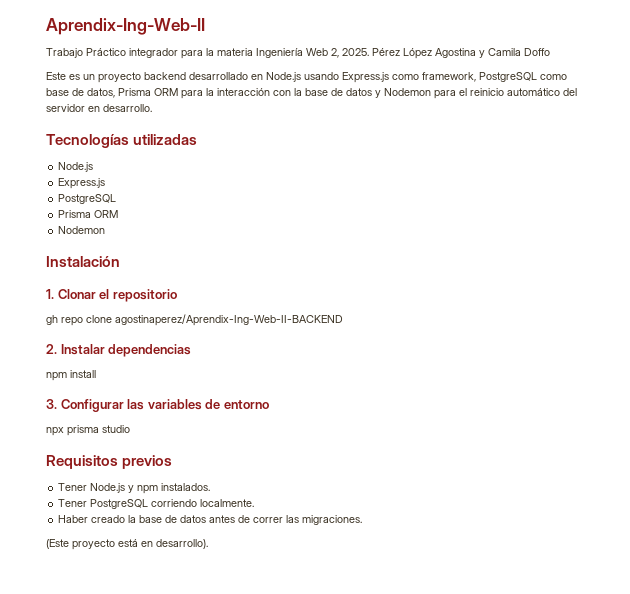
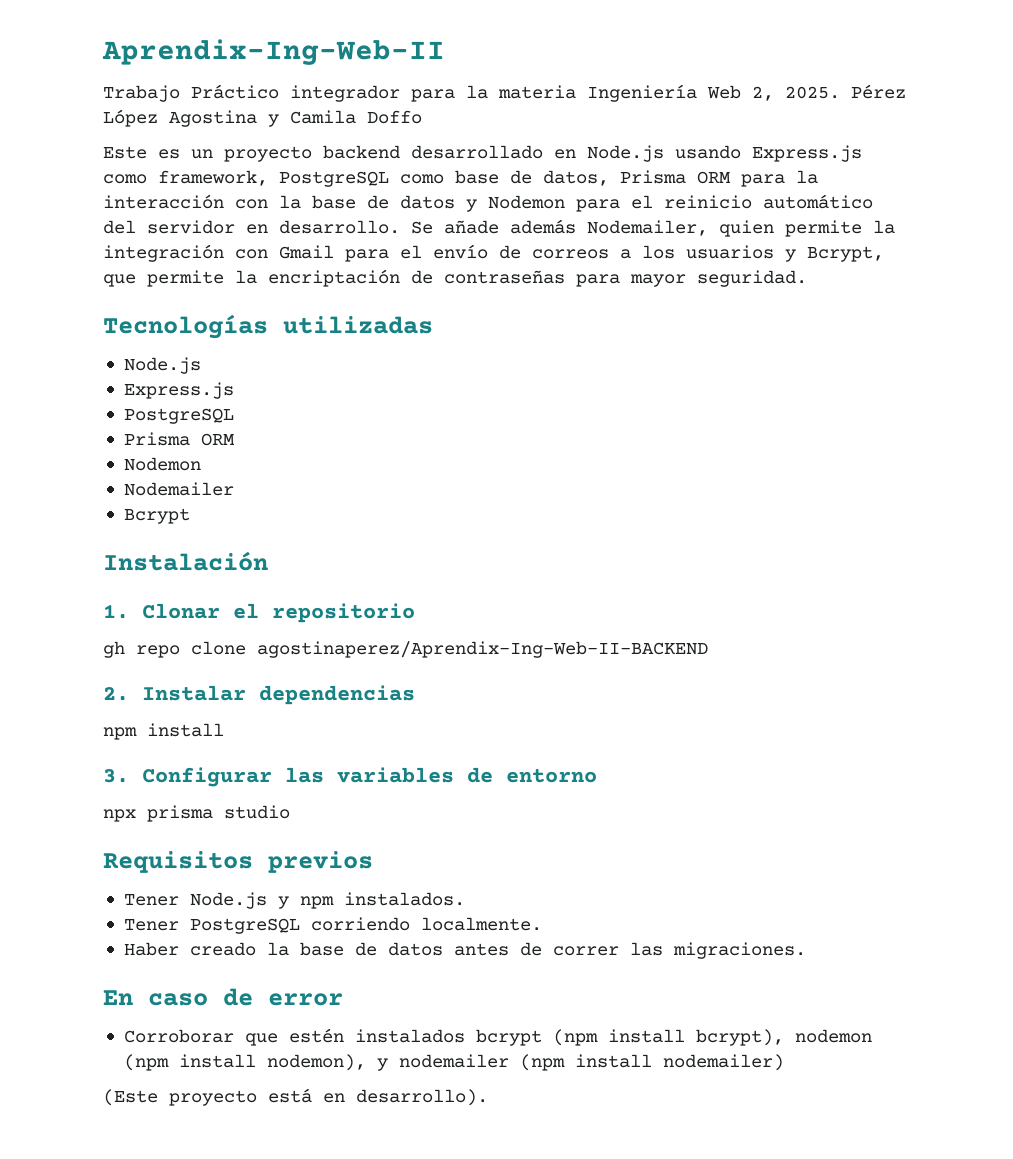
+ Se añade además Nodemailer, quien permite la integración con Gmail para el envío de correos a los usuarios y Bcrypt, que permite la encriptación de contraseñas para mayor seguridad.
+ Nodemailer
+ Bcrypt
+ En caso de error
+ Corroborar que estén instalados bcrypt (npm install bcrypt), nodemon (npm install nodemon), y nodemailer (npm install nodemailer)

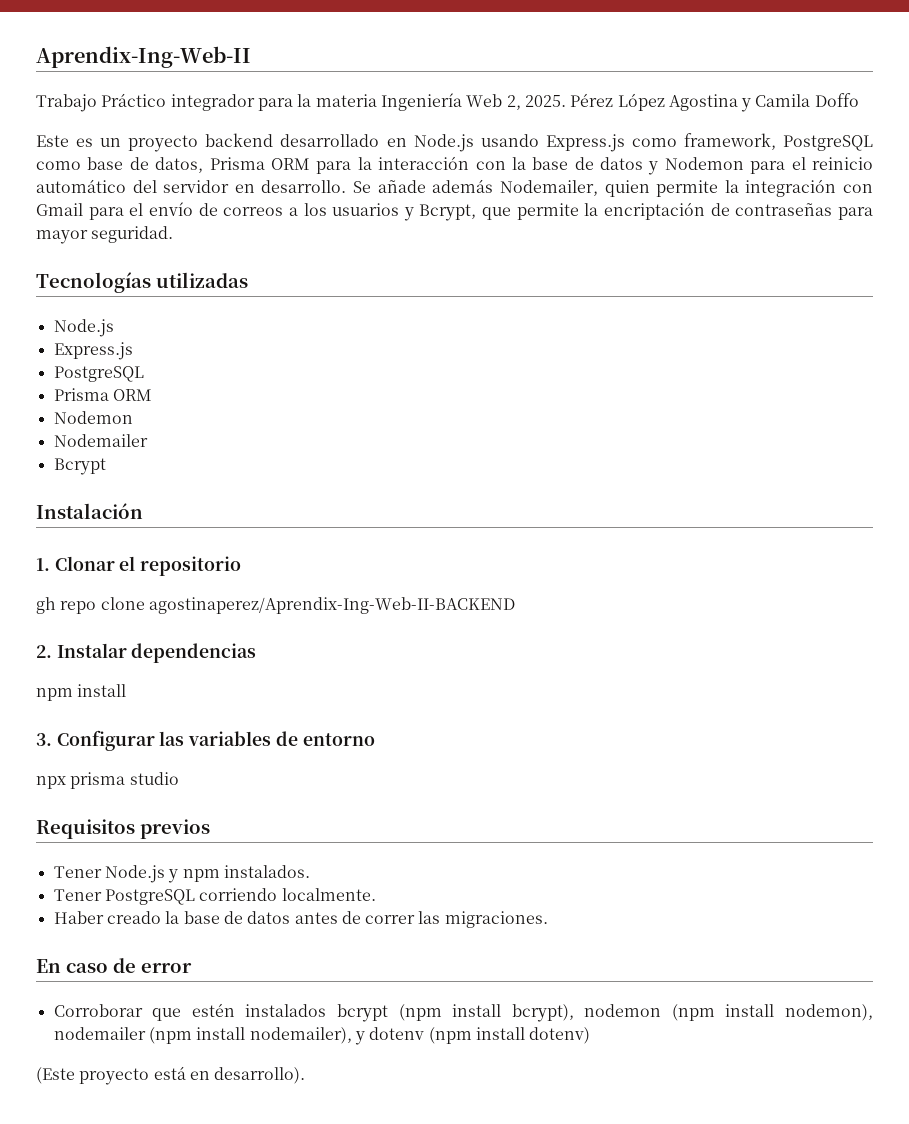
- Corroborar que estén instalados bcrypt (npm install bcrypt), nodemon (npm install nodemon), y nodemailer (npm install nodemailer)
+ Corroborar que estén instalados bcrypt (npm install bcrypt), nodemon (npm install nodemon), nodemailer (npm install nodemailer), y dotenv (npm install dotenv)

